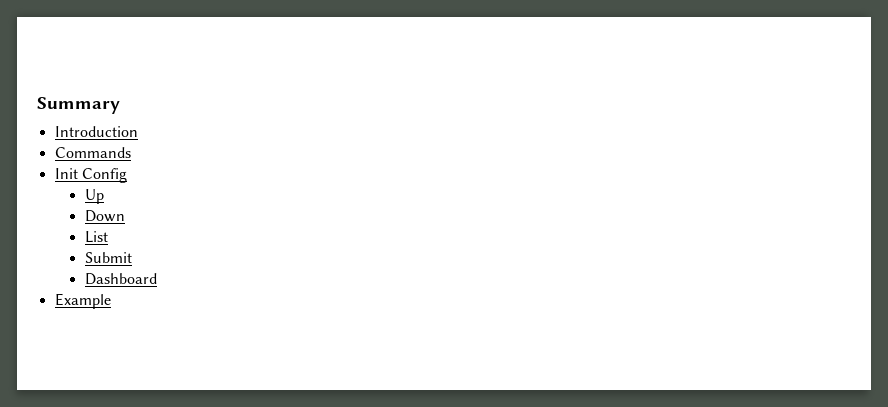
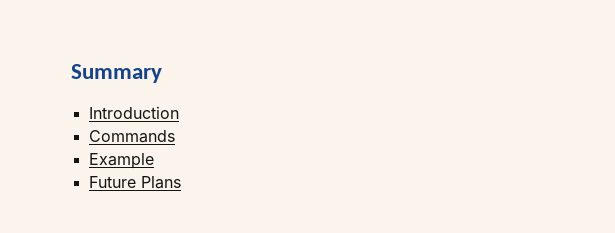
- Init Config
- Up
- Down
- List
- Submit
- Dashboard
  Example
+ Future Plans

